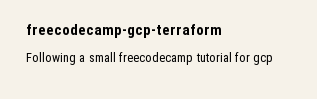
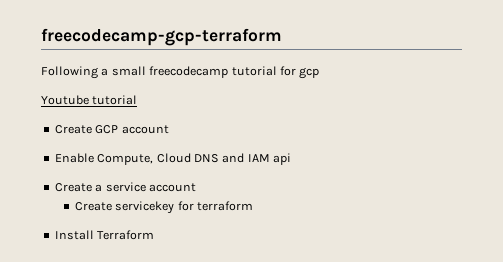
+ Youtube tutorial
+ Create GCP account
+ Enable Compute, Cloud DNS and IAM api
+ Create a service account
+ Create servicekey for terraform
+ Install Terraform

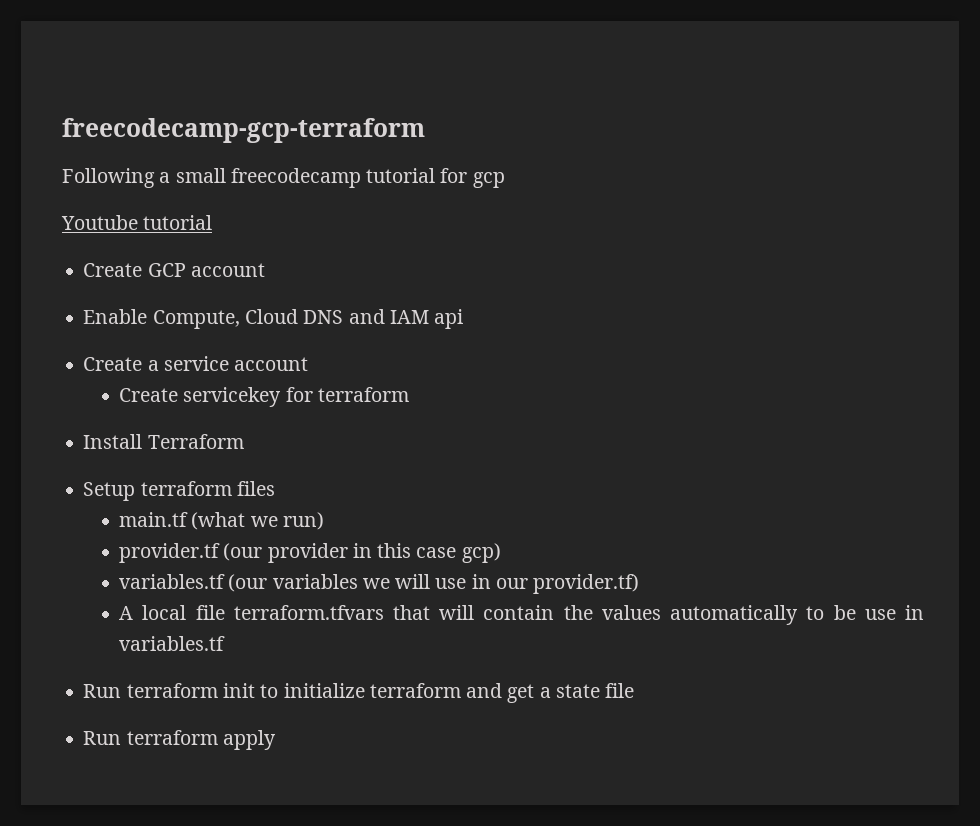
+ Setup terraform files
+ main.tf (what we run)
+ provider.tf (our provider in this case gcp)
+ variables.tf (our variables we will use in our provider.tf)
+ A local file terraform.tfvars that will contain the values automatically to be use in variables.tf
+ Run terraform init to initialize terraform and get a state file
+ Run terraform apply

